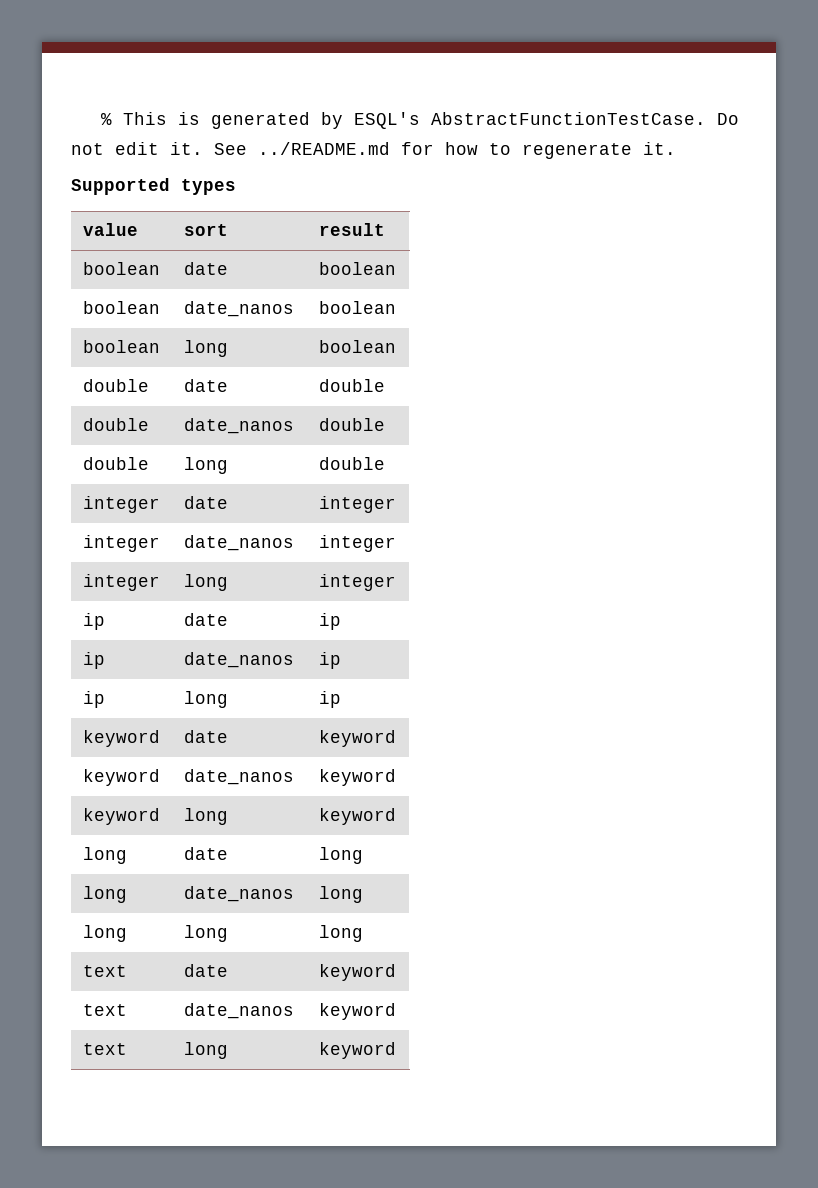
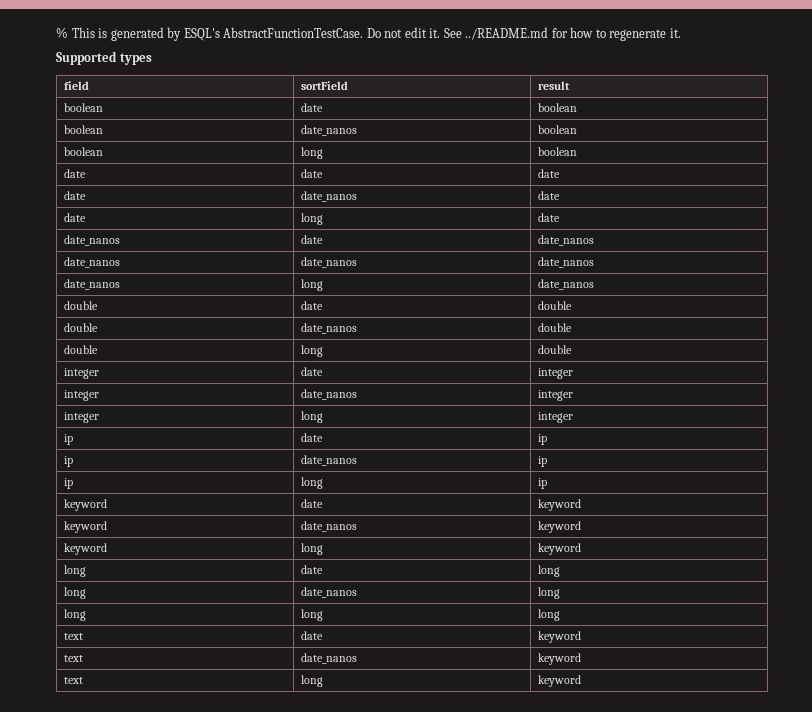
- value | sort | result
+ field | sortField | result
+ date | date | date
+ date | date_nanos | date
+ date | long | date
+ date_nanos | date | date_nanos
+ date_nanos | date_nanos | date_nanos
+ date_nanos | long | date_nanos

